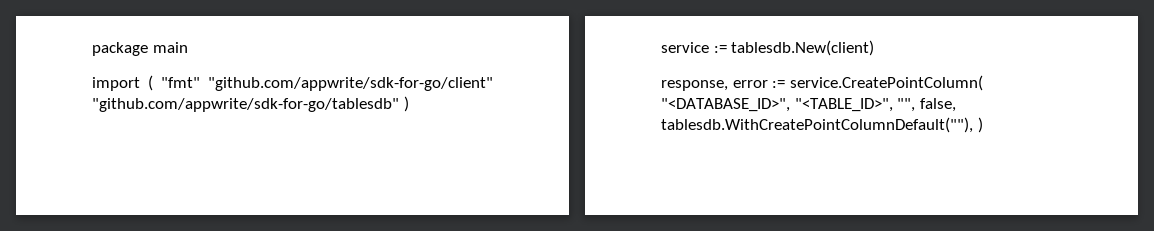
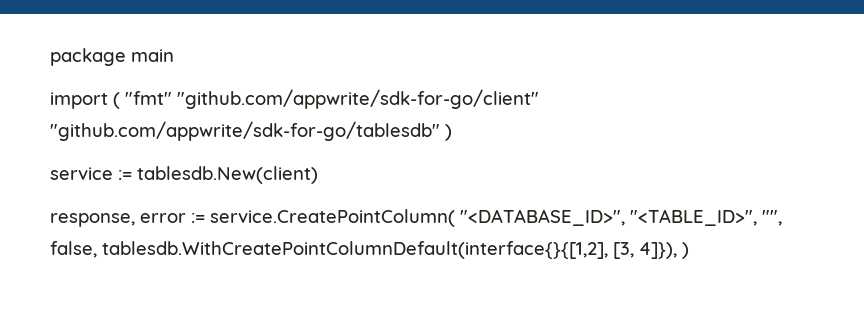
- response, error := service.CreatePointColumn( "<DATABASE_ID>", "<TABLE_ID>", "", false, tablesdb.WithCreatePointColumnDefault(""), )
+ response, error := service.CreatePointColumn( "<DATABASE_ID>", "<TABLE_ID>", "", false, tablesdb.WithCreatePointColumnDefault(interface{}{[1,2], [3, 4]}), )

